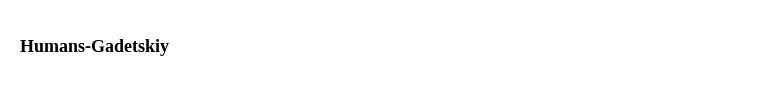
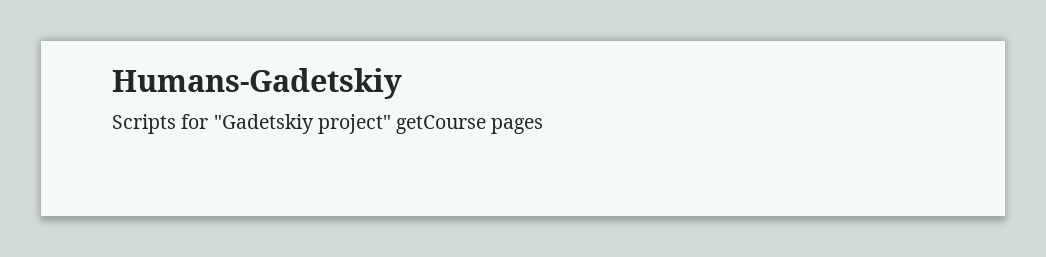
+ Scripts for "Gadetskiy project" getCourse pages

